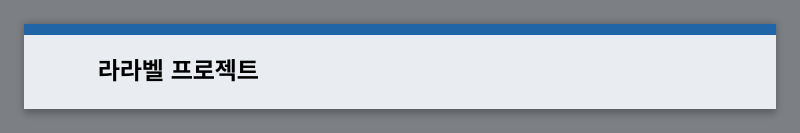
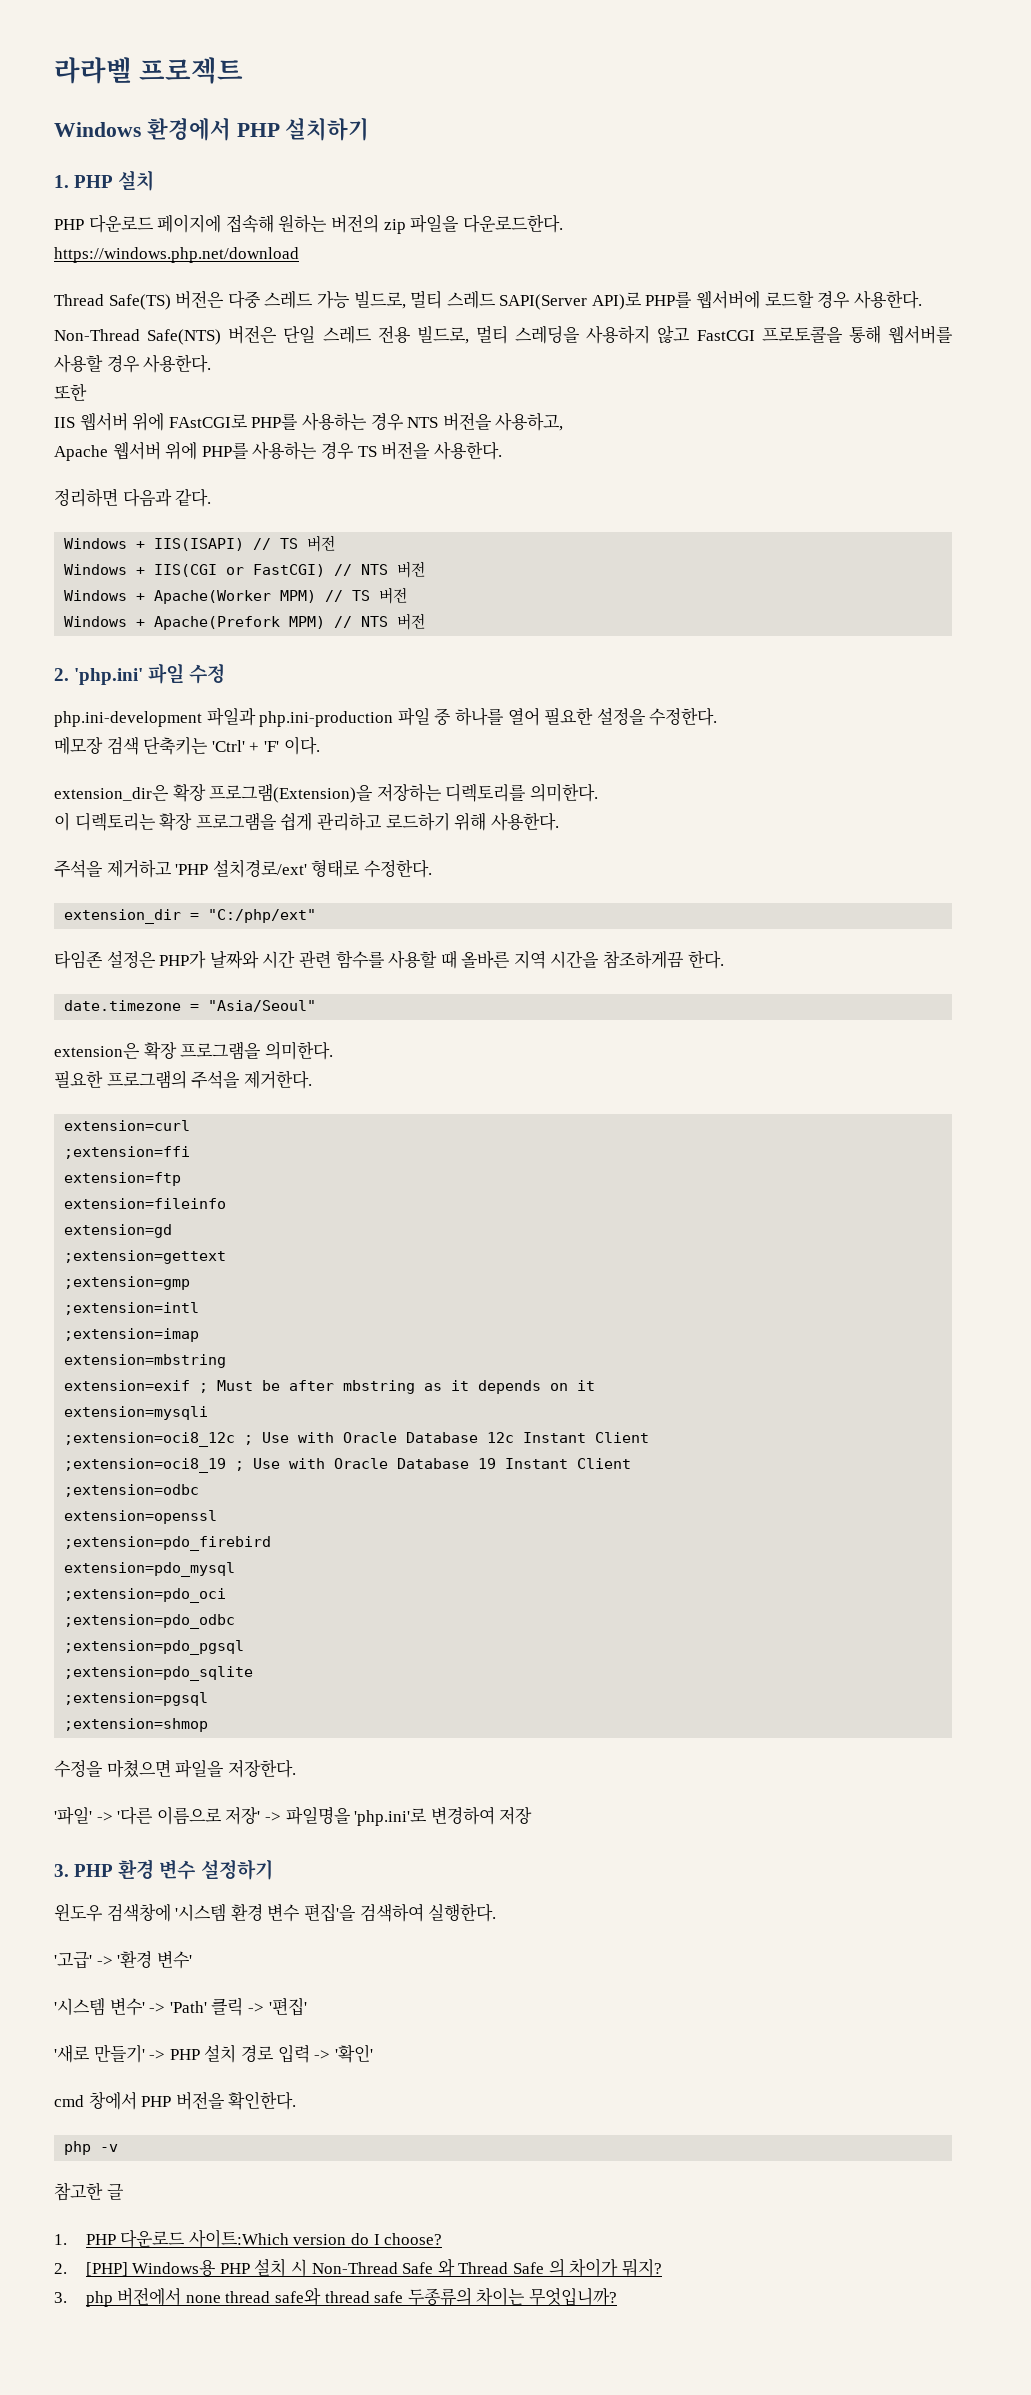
+ Windows 환경에서 PHP 설치하기
+ 1. PHP 설치
+ PHP 다운로드 페이지에 접속해 원하는 버전의 zip 파일을 다운로드한다.
+ https://windows.php.net/download
+ Thread Safe(TS) 버전은 다중 스레드 가능 빌드로, 멀티 스레드 SAPI(Server API)로 PHP를 웹서버에 로드할 경우 사용한다.
+ Non-Thread Safe(NTS) 버전은 단일 스레드 전용 빌드로, 멀티 스레딩을 사용하지 않고 FastCGI 프로토콜을 통해 웹서버를 사용할 경우 사용한다.
+ 또한
+ IIS 웹서버 위에 FAstCGI로 PHP를 사용하는 경우 NTS 버전을 사용하고,
+ Apache 웹서버 위에 PHP를 사용하는 경우 TS 버전을 사용한다.
+ 정리하면 다음과 같다.
+ Windows + IIS(ISAPI) // TS 버전
+ Windows + IIS(CGI or FastCGI) // NTS 버전
+ Windows + Apache(Worker MPM) // TS 버전
+ Windows + Apache(Prefork MPM) // NTS 버전
+ 2. 'php.ini' 파일 수정
+ php.ini-development 파일과 php.ini-production 파일 중 하나를 열어 필요한 설정을 수정한다.
+ 메모장 검색 단축키는 'Ctrl' + 'F' 이다.
+ extension_dir은 확장 프로그램(Extension)을 저장하는 디렉토리를 의미한다.
+ 이 디렉토리는 확장 프로그램을 쉽게 관리하고 로드하기 위해 사용한다.
+ 주석을 제거하고 'PHP 설치경로/ext' 형태로 수정한다.
+ extension_dir = "C:/php/ext"
+ 타임존 설정은 PHP가 날짜와 시간 관련 함수를 사용할 때 올바른 지역 시간을 참조하게끔 한다.
+ date.timezone = "Asia/Seoul"
+ extension은 확장 프로그램을 의미한다.
+ 필요한 프로그램의 주석을 제거한다.
+ extension=curl
+ ;extension=ffi
+ extension=ftp
+ extension=fileinfo
+ extension=gd
+ ;extension=gettext
+ ;extension=gmp
+ ;extension=intl
+ ;extension=imap
+ extension=mbstring
+ extension=exif ; Must be after mbstring as it depends on it
+ extension=mysqli
+ ;extension=oci8_12c ; Use with Oracle Database 12c Instant Client
+ ;extension=oci8_19 ; Use with Oracle Database 19 Instant Client
+ ;extension=odbc
+ extension=openssl
+ ;extension=pdo_firebird
+ extension=pdo_mysql
+ ;extension=pdo_oci
+ ;extension=pdo_odbc
+ ;extension=pdo_pgsql
+ ;extension=pdo_sqlite
+ ;extension=pgsql
+ ;extension=shmop
+ 수정을 마쳤으면 파일을 저장한다.
+ '파일' -> '다른 이름으로 저장' -> 파일명을 'php.ini'로 변경하여 저장
+ 3. PHP 환경 변수 설정하기
+ 윈도우 검색창에 '시스템 환경 변수 편집'을 검색하여 실행한다.
+ '고급' -> '환경 변수'
+ '시스템 변수' -> 'Path' 클릭 -> '편집'
+ '새로 만들기' -> PHP 설치 경로 입력 -> '확인'
+ cmd 창에서 PHP 버전을 확인한다.
+ php -v
+ 참고한 글
+ 1. PHP 다운로드 사이트:Which version do I choose?
+ 2. [PHP] Windows용 PHP 설치 시 Non-Thread Safe 와 Thread Safe 의 차이가 뭐지?
+ 3. php 버전에서 none thread safe와 thread safe 두종류의 차이는 무엇입니까?

